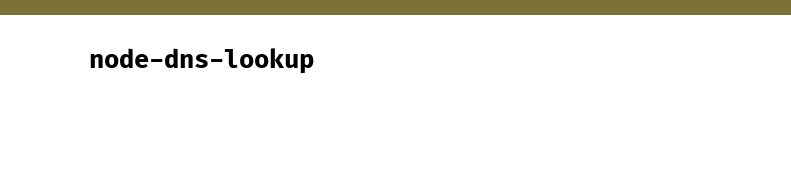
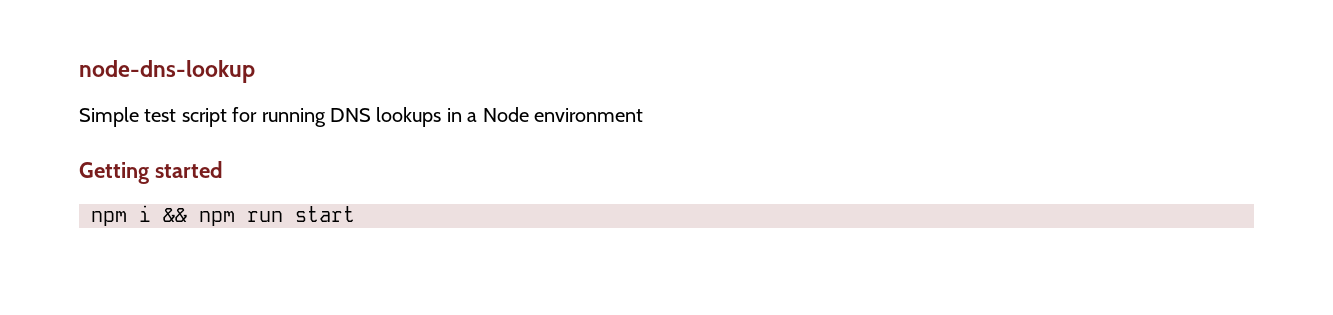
+ Simple test script for running DNS lookups in a Node environment
+ Getting started
+ npm i && npm run start

